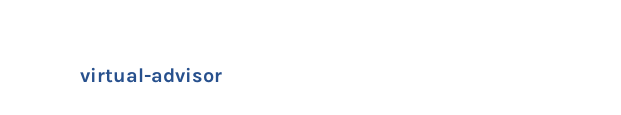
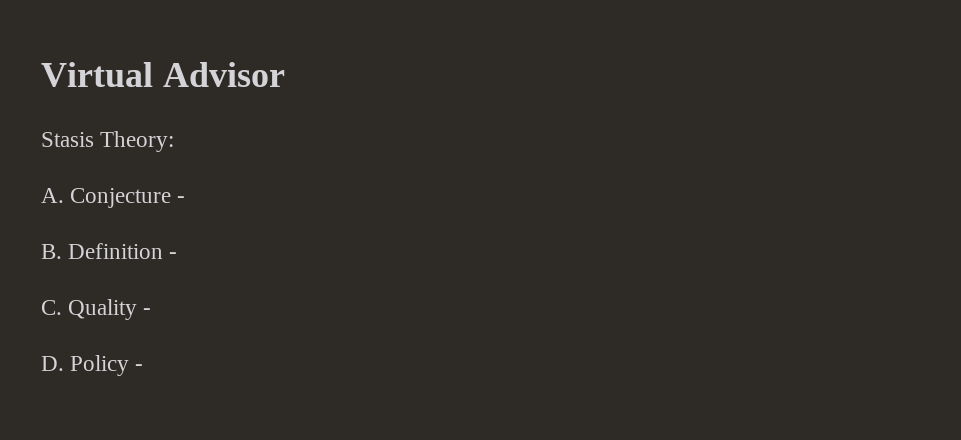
- virtual-advisor
+ Virtual Advisor
+ Stasis Theory:
+ A. Conjecture -
+ B. Definition -
+ C. Quality -
+ D. Policy -

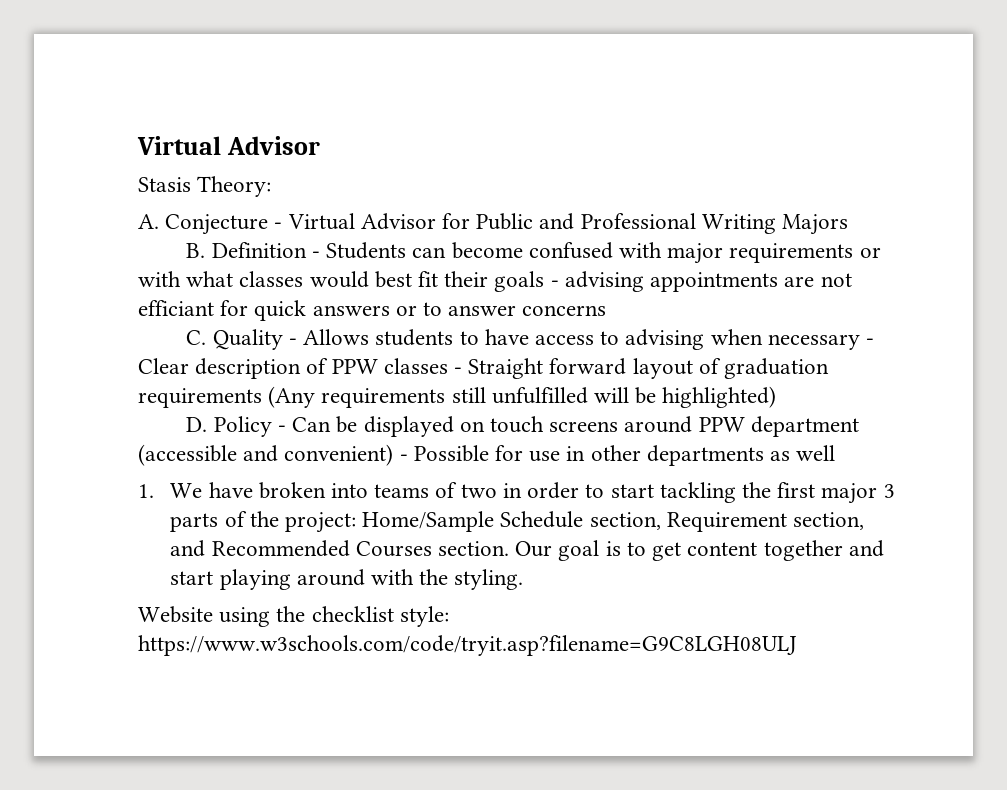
- A. Conjecture -
- B. Definition -
- C. Quality -
- D. Policy -
+ A. Conjecture - Virtual Advisor for Public and Professional Writing Majors
+ B. Definition - Students can become confused with major requirements or with what classes would best fit their goals - advising appointments are not efficiant for quick answers or to answer concerns
+ C. Quality - Allows students to have access to advising when necessary - Clear description of PPW classes - Straight forward layout of graduation requirements (Any requirements still unfulfilled will be highlighted)
+ D. Policy - Can be displayed on touch screens around PPW department (accessible and convenient) - Possible for use in other departments as well
+ 1. We have broken into teams of two in order to start tackling the first major 3 parts of the project: Home/Sample Schedule section, Requirement section, and Recommended Courses section. Our goal is to get content together and start playing around with the styling.
+ Website using the checklist style: https://www.w3schools.com/code/tryit.asp?filename=G9C8LGH08ULJ

